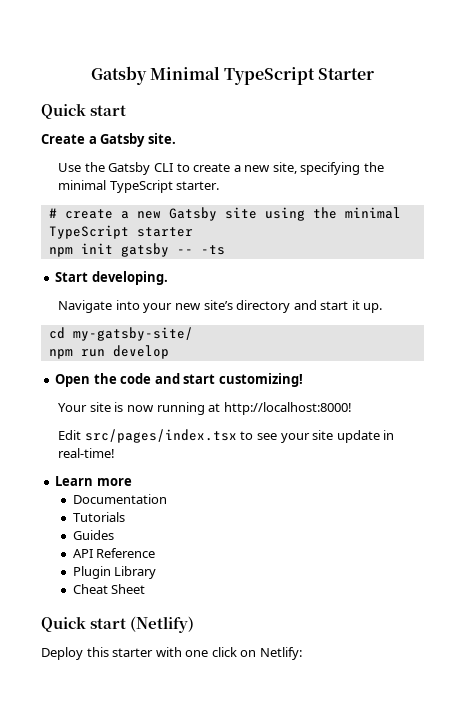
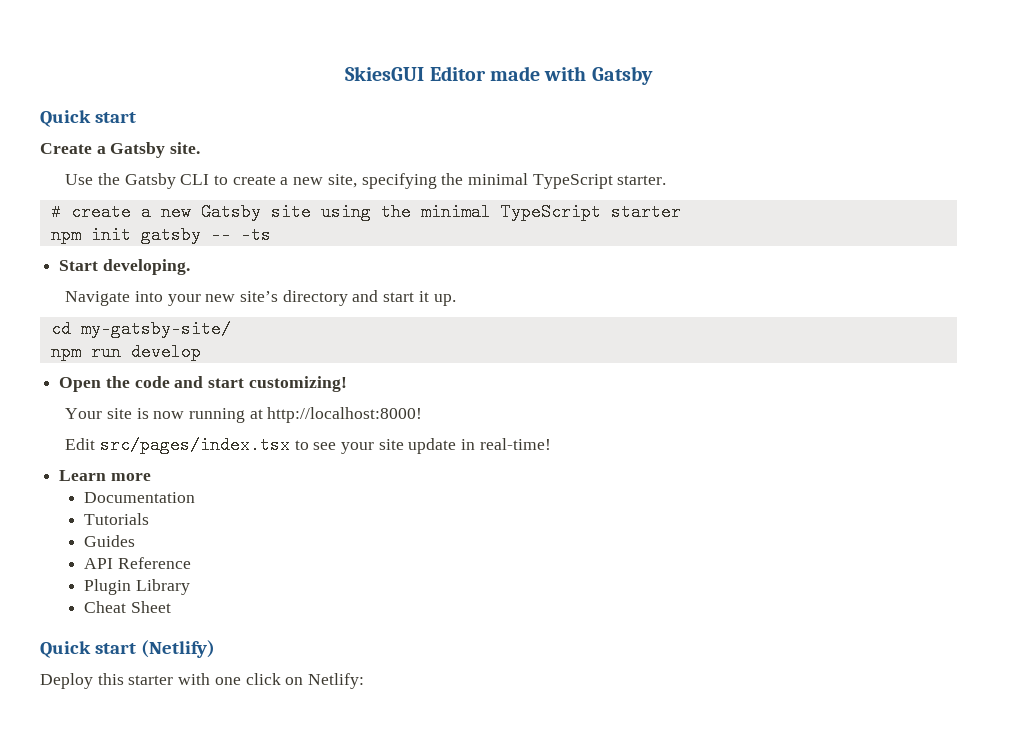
- Gatsby Minimal TypeScript Starter
+ SkiesGUI Editor made with Gatsby

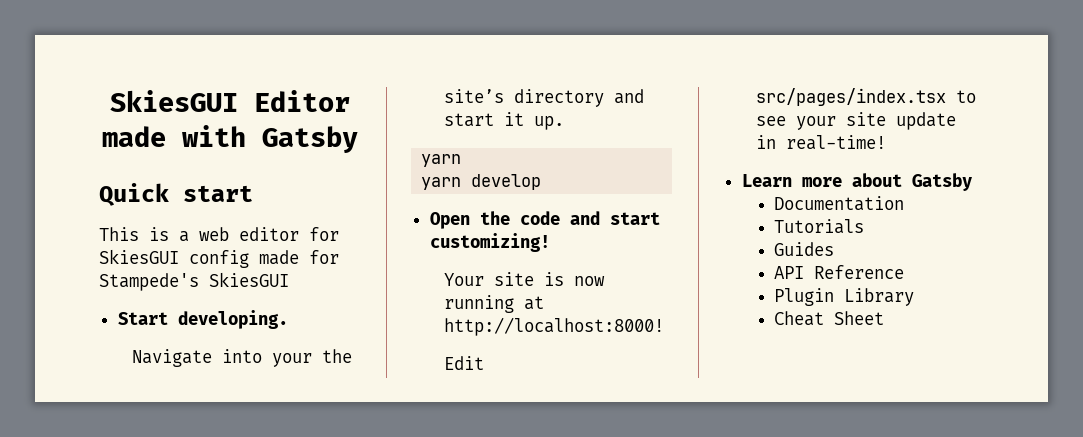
- Create a Gatsby site.
- Use the Gatsby CLI to create a new site, specifying the minimal TypeScript starter.
- # create a new Gatsby site using the minimal TypeScript starter
- npm init gatsby -- -ts
+ This is a web editor for SkiesGUI config made for Stampede's SkiesGUI
- Navigate into your new site’s directory and start it up.
- cd my-gatsby-site/
- npm run develop
+ Navigate into your the site’s directory and start it up.
+ yarn
+ yarn develop
- Learn more
+ Learn more about Gatsby
- Quick start (Netlify)
- Deploy this starter with one click on Netlify:

